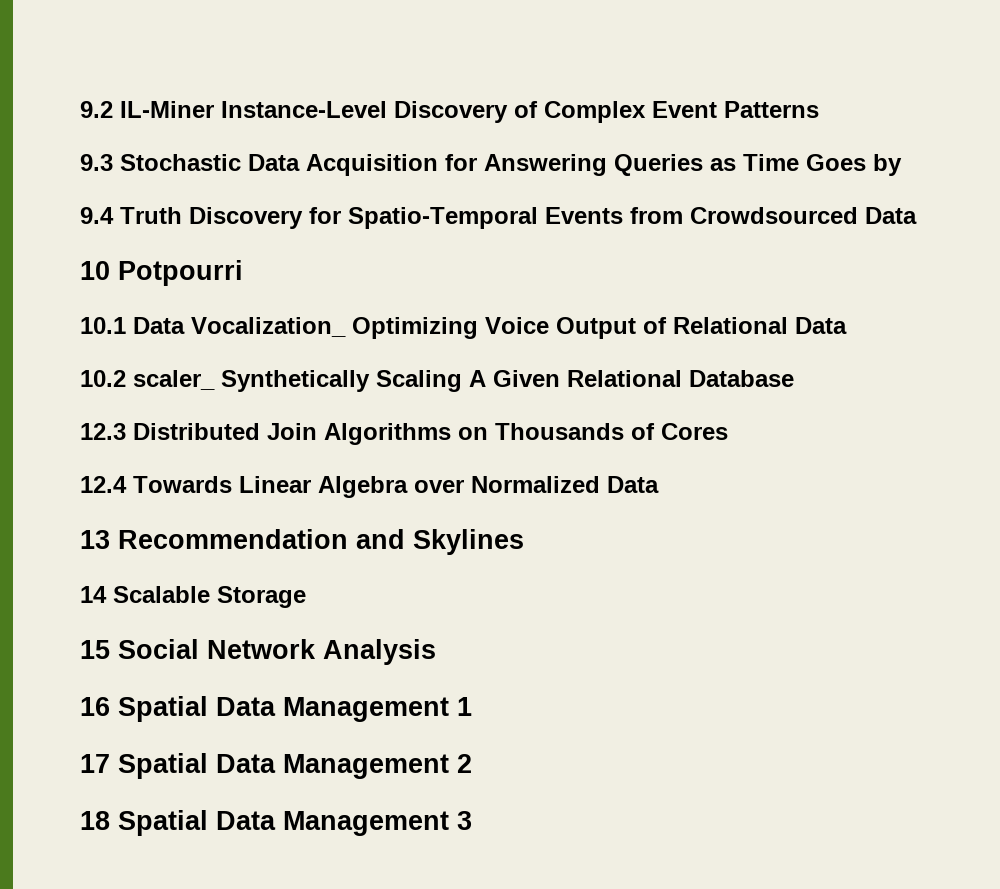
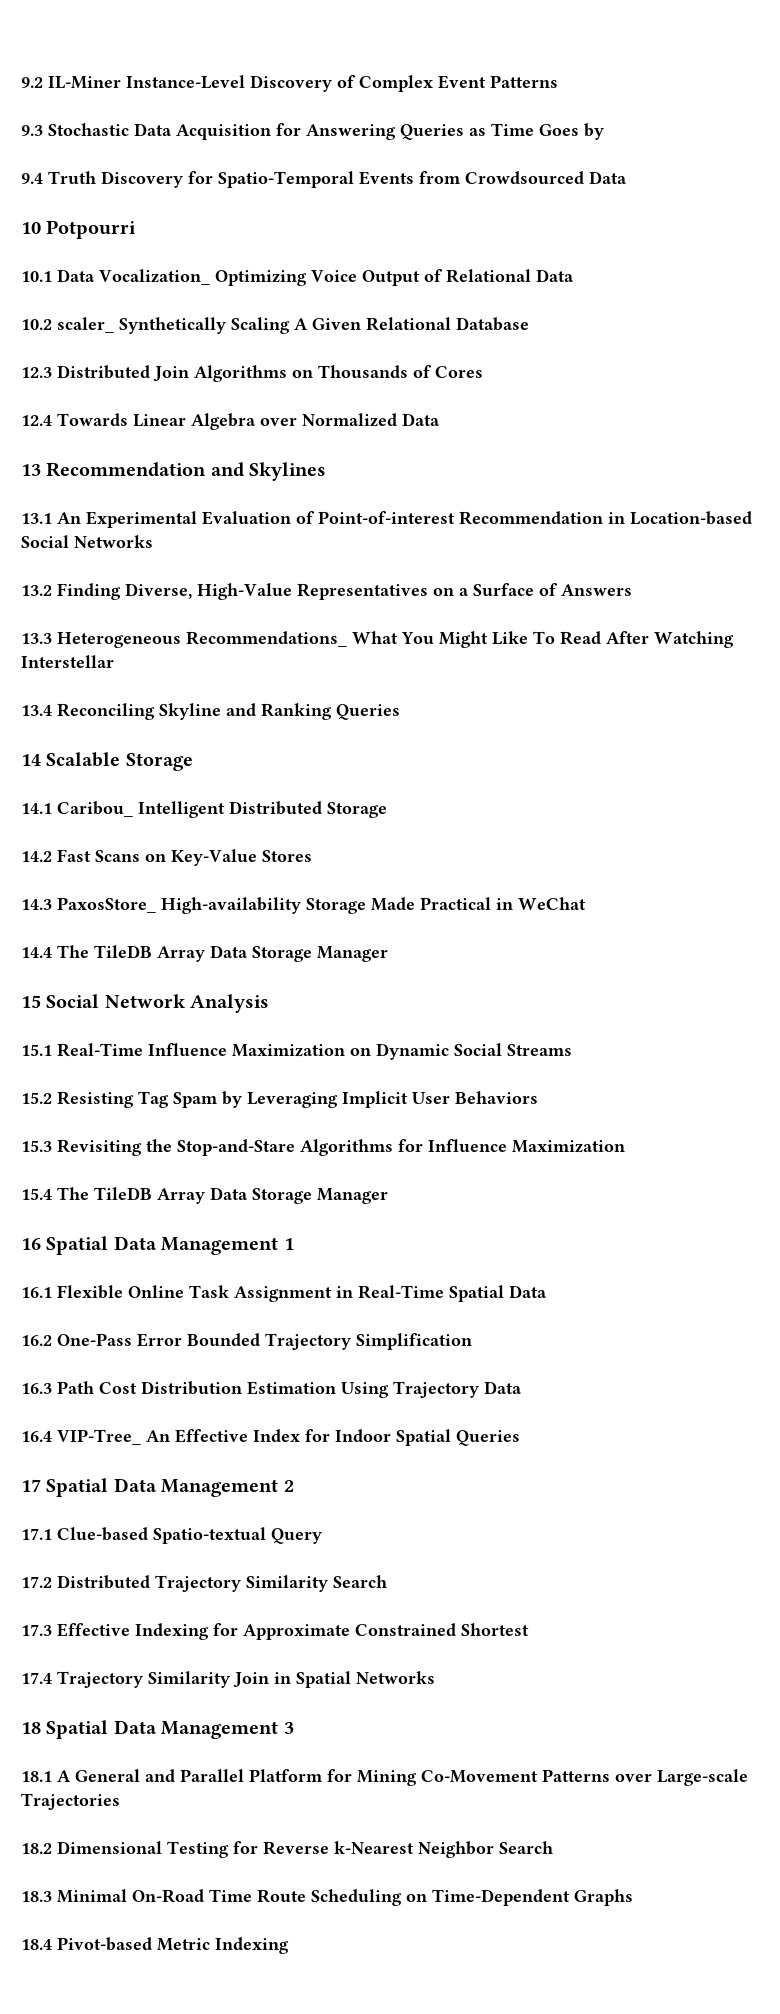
+ 13.1 An Experimental Evaluation of Point-of-interest Recommendation in Location-based Social Networks
+ 13.2 Finding Diverse, High-Value Representatives on a Surface of Answers
+ 13.3 Heterogeneous Recommendations_ What You Might Like To Read After Watching Interstellar
+ 13.4 Reconciling Skyline and Ranking Queries
  14 Scalable Storage
+ 14.1 Caribou_ Intelligent Distributed Storage
+ 14.2 Fast Scans on Key-Value Stores
+ 14.3 PaxosStore_ High-availability Storage Made Practical in WeChat
+ 14.4 The TileDB Array Data Storage Manager
  15 Social Network Analysis
+ 15.1 Real-Time Influence Maximization on Dynamic Social Streams
+ 15.2 Resisting Tag Spam by Leveraging Implicit User Behaviors
+ 15.3 Revisiting the Stop-and-Stare Algorithms for Influence Maximization
+ 15.4 The TileDB Array Data Storage Manager
+ 16.1 Flexible Online Task Assignment in Real-Time Spatial Data
+ 16.2 One-Pass Error Bounded Trajectory Simplification
+ 16.3 Path Cost Distribution Estimation Using Trajectory Data
+ 16.4 VIP-Tree_ An Effective Index for Indoor Spatial Queries
+ 17.1 Clue-based Spatio-textual Query
+ 17.2 Distributed Trajectory Similarity Search
+ 17.3 Effective Indexing for Approximate Constrained Shortest
+ 17.4 Trajectory Similarity Join in Spatial Networks
+ 18.1 A General and Parallel Platform for Mining Co-Movement Patterns over Large-scale Trajectories
+ 18.2 Dimensional Testing for Reverse k-Nearest Neighbor Search
+ 18.3 Minimal On-Road Time Route Scheduling on Time-Dependent Graphs
+ 18.4 Pivot-based Metric Indexing

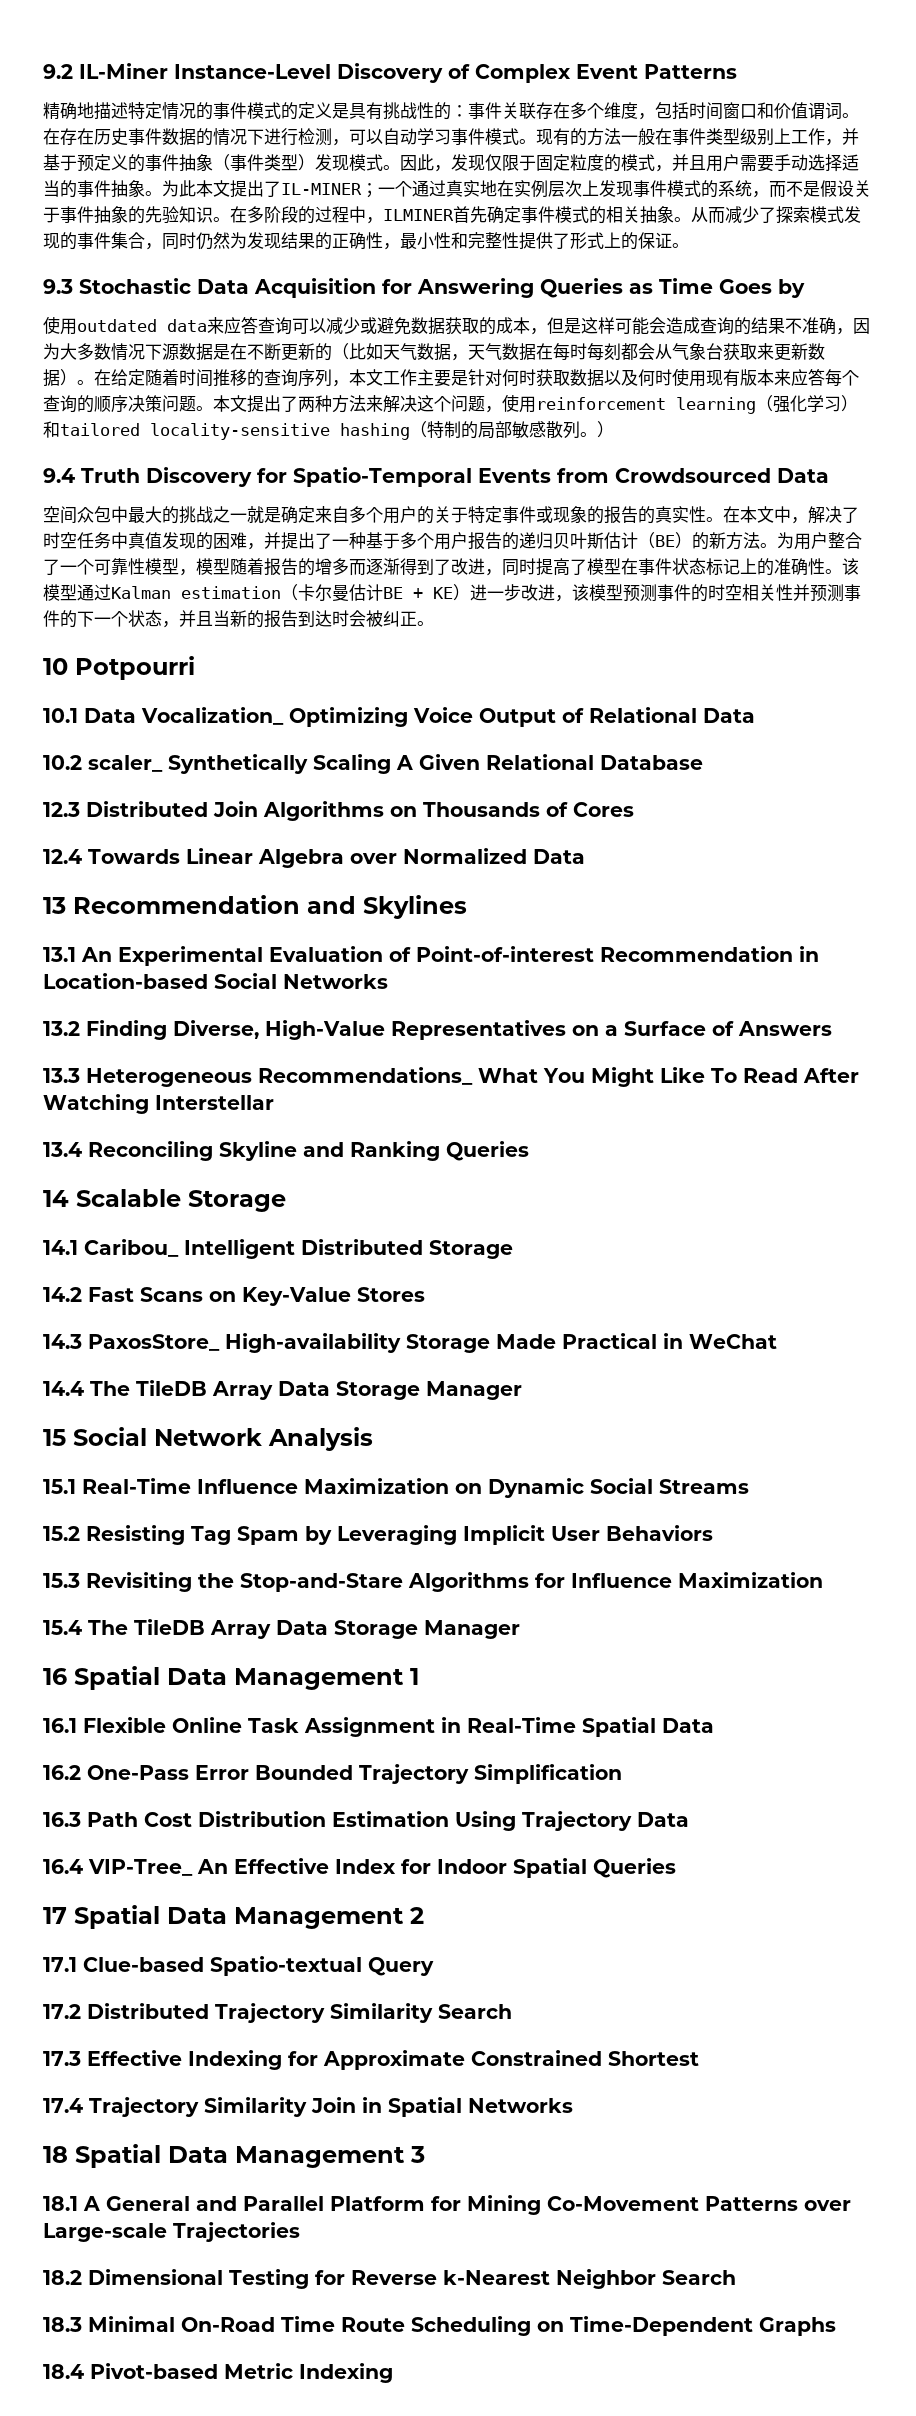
+ 精确地描述特定情况的事件模式的定义是具有挑战性的：事件关联存在多个维度，包括时间窗口和价值谓词。在存在历史事件数据的情况下进行检测，可以自动学习事件模式。现有的方法一般在事件类型级别上工作，并基于预定义的事件抽象（事件类型）发现模式。因此，发现仅限于固定粒度的模式，并且用户需要手动选择适当的事件抽象。为此本文提出了IL-MINER；一个通过真实地在实例层次上发现事件模式的系统，而不是假设关于事件抽象的先验知识。在多阶段的过程中，ILMINER首先确定事件模式的相关抽象。从而减少了探索模式发现的事件集合，同时仍然为发现结果的正确性，最小性和完整性提供了形式上的保证。
+ 使用outdated data来应答查询可以减少或避免数据获取的成本，但是这样可能会造成查询的结果不准确，因为大多数情况下源数据是在不断更新的（比如天气数据，天气数据在每时每刻都会从气象台获取来更新数据）。在给定随着时间推移的查询序列，本文工作主要是针对何时获取数据以及何时使用现有版本来应答每个查询的顺序决策问题。本文提出了两种方法来解决这个问题，使用reinforcement learning（强化学习）和tailored locality-sensitive hashing（特制的局部敏感散列。）
+ 空间众包中最大的挑战之一就是确定来自多个用户的关于特定事件或现象的报告的真实性。在本文中，解决了时空任务中真值发现的困难，并提出了一种基于多个用户报告的递归贝叶斯估计（BE）的新方法。为用户整合了一个可靠性模型，模型随着报告的增多而逐渐得到了改进，同时提高了模型在事件状态标记上的准确性。该模型通过Kalman estimation（卡尔曼估计BE + KE）进一步改进，该模型预测事件的时空相关性并预测事件的下一个状态，并且当新的报告到达时会被纠正。

